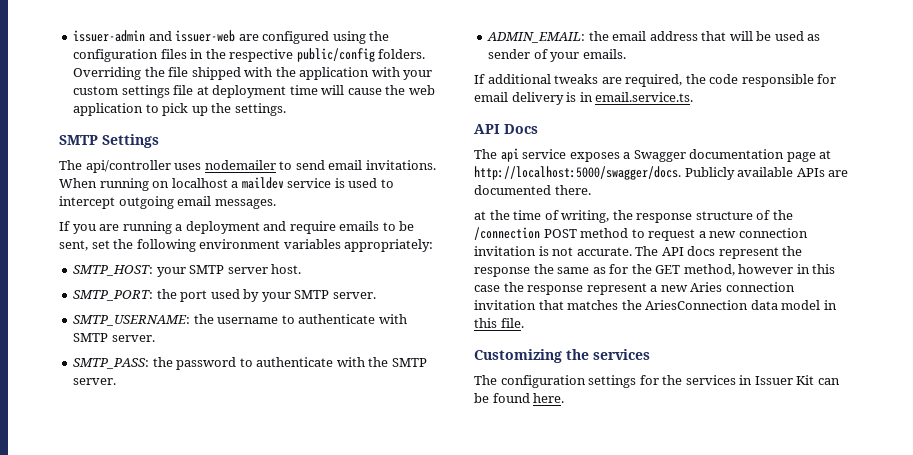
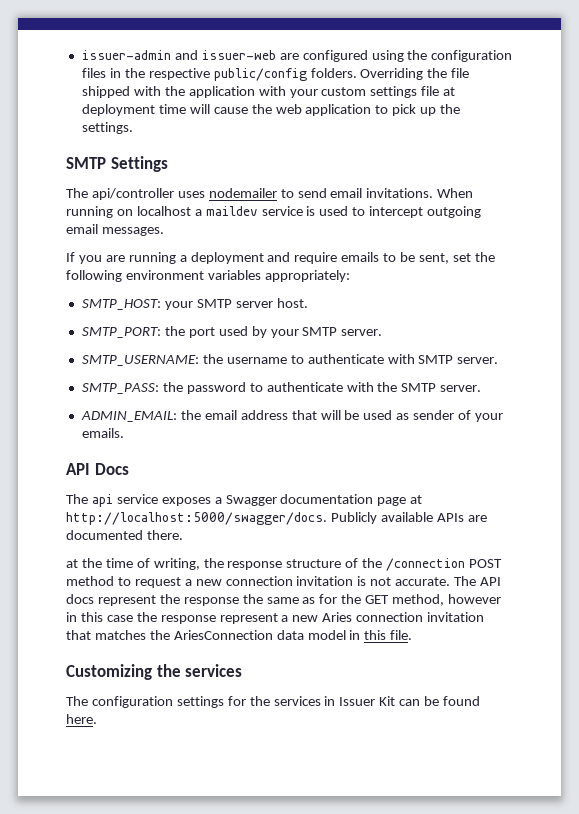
- If additional tweaks are required, the code responsible for email delivery is in email.service.ts.

